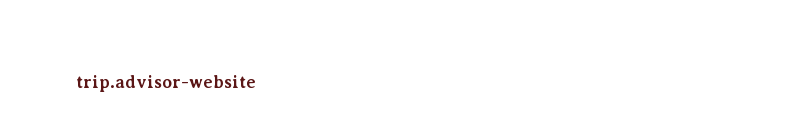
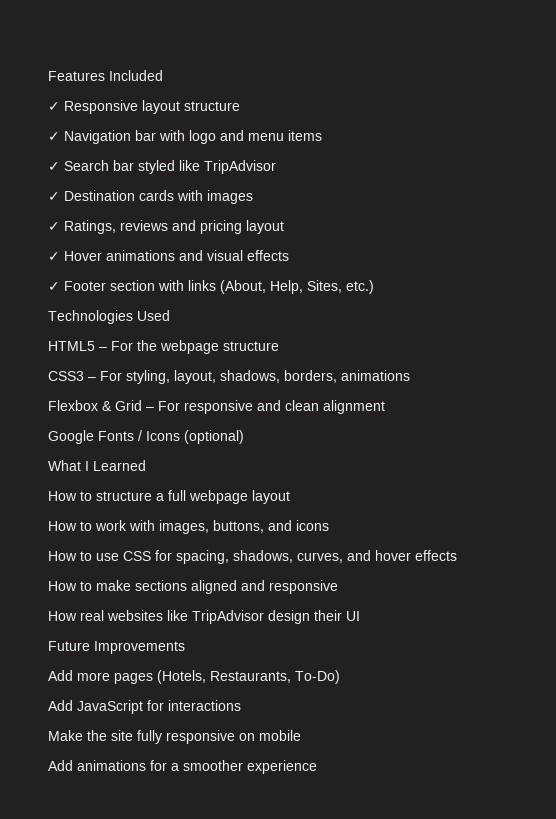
- trip.advisor-website
+ Features Included
+ ✓ Responsive layout structure
+ ✓ Navigation bar with logo and menu items
+ ✓ Search bar styled like TripAdvisor
+ ✓ Destination cards with images
+ ✓ Ratings, reviews and pricing layout
+ ✓ Hover animations and visual effects
+ ✓ Footer section with links (About, Help, Sites, etc.)
+ Technologies Used
+ HTML5 – For the webpage structure
+ CSS3 – For styling, layout, shadows, borders, animations
+ Flexbox & Grid – For responsive and clean alignment
+ Google Fonts / Icons (optional)
+ What I Learned
+ How to structure a full webpage layout
+ How to work with images, buttons, and icons
+ How to use CSS for spacing, shadows, curves, and hover effects
+ How to make sections aligned and responsive
+ How real websites like TripAdvisor design their UI
+ Future Improvements
+ Add more pages (Hotels, Restaurants, To-Do)
+ Add JavaScript for interactions
+ Make the site fully responsive on mobile
+ Add animations for a smoother experience

